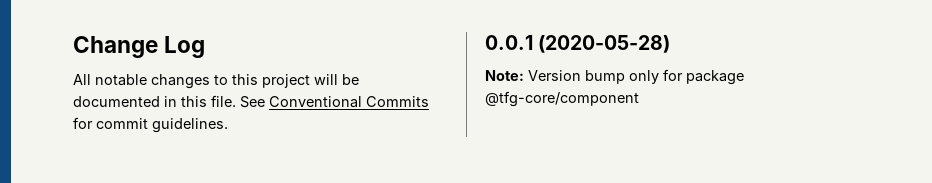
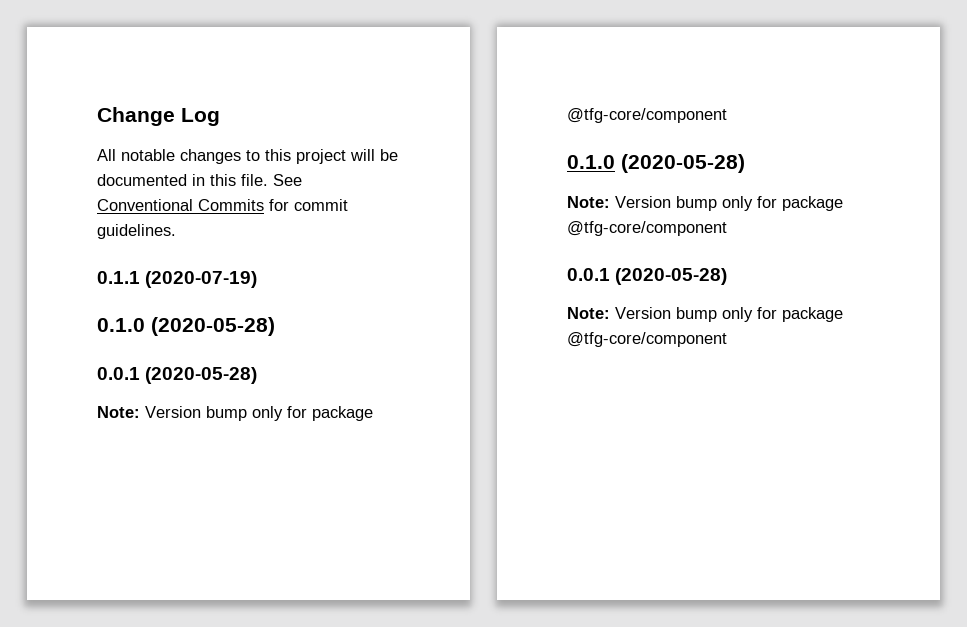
+ 0.1.1 (2020-07-19)
+ 0.1.0 (2020-05-28)
+ 0.0.1 (2020-05-28)
+ Note: Version bump only for package @tfg-core/component
+ 0.1.0 (2020-05-28)
+ Note: Version bump only for package @tfg-core/component

